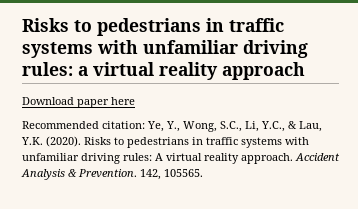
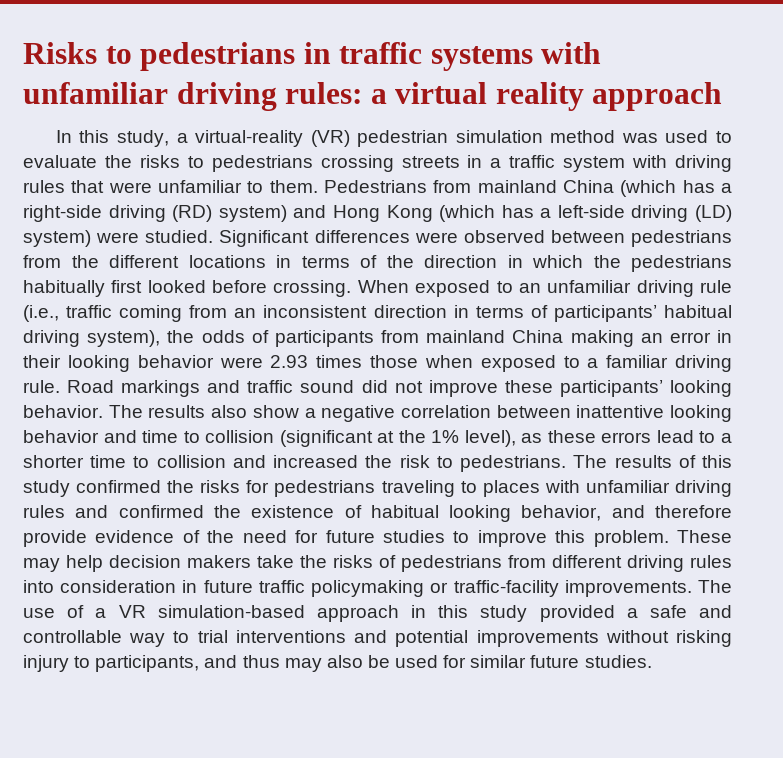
- Download paper here
- Recommended citation: Ye, Y., Wong, S.C., Li, Y.C., & Lau, Y.K. (2020). Risks to pedestrians in traffic systems with unfamiliar driving rules: A virtual reality approach. Accident Analysis & Prevention. 142, 105565.
+ In this study, a virtual-reality (VR) pedestrian simulation method was used to evaluate the risks to pedestrians crossing streets in a traffic system with driving rules that were unfamiliar to them. Pedestrians from mainland China (which has a right-side driving (RD) system) and Hong Kong (which has a left-side driving (LD) system) were studied. Significant differences were observed between pedestrians from the different locations in terms of the direction in which the pedestrians habitually first looked before crossing. When exposed to an unfamiliar driving rule (i.e., traffic coming from an inconsistent direction in terms of participants’ habitual driving system), the odds of participants from mainland China making an error in their looking behavior were 2.93 times those when exposed to a familiar driving rule. Road markings and traffic sound did not improve these participants’ looking behavior. The results also show a negative correlation between inattentive looking behavior and time to collision (significant at the 1% level), as these errors lead to a shorter time to collision and increased the risk to pedestrians. The results of this study confirmed the risks for pedestrians traveling to places with unfamiliar driving rules and confirmed the existence of habitual looking behavior, and therefore provide evidence of the need for future studies to improve this problem. These may help decision makers take the risks of pedestrians from different driving rules into consideration in future traffic policymaking or traffic-facility improvements. The use of a VR simulation-based approach in this study provided a safe and controllable way to trial interventions and potential improvements without risking injury to participants, and thus may also be used for similar future studies.

